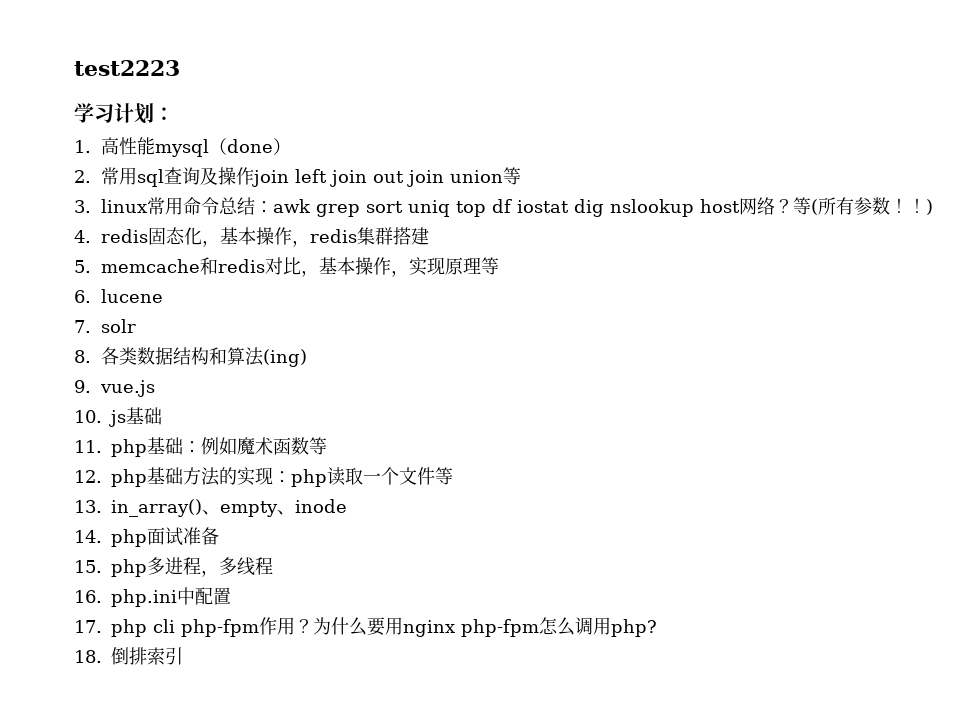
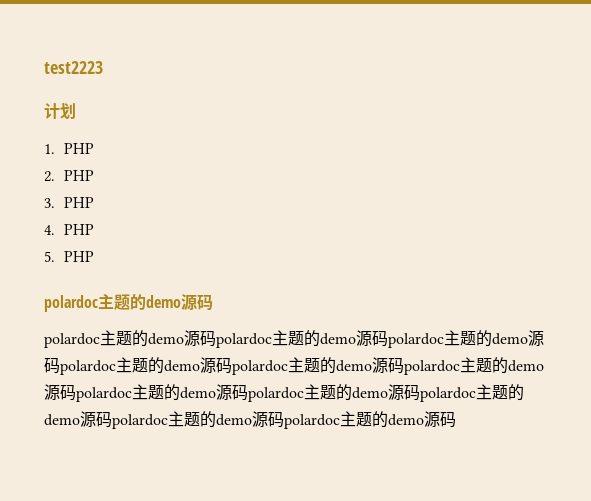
- 学习计划：
+ 计划
- 1.高性能mysql（done）
- 2.常用sql查询及操作join left join out join union等
- 3. linux常用命令总结：awk grep sort uniq top df iostat dig nslookup host网络？等(所有参数！！)
- 4. redis固态化，基本操作，redis集群搭建
- 5. memcache和redis对比，基本操作，实现原理等
- 6. lucene
- 7. solr
- 8.各类数据结构和算法(ing)
- 9. vue.js
- 10. js基础
- 11. php基础：例如魔术函数等
- 12. php基础方法的实现：php读取一个文件等
- 13. in_array()、empty、inode
- 14. php面试准备
- 15. php多进程，多线程
- 16. php.ini中配置
- 17. php cli php-fpm作用？为什么要用nginx php-fpm怎么调用php?
- 18.倒排索引
+ 1. PHP
+ 2. PHP
+ 3. PHP
+ 4. PHP
+ 5. PHP
+ polardoc主题的demo源码
+ polardoc主题的demo源码polardoc主题的demo源码polardoc主题的demo源码polardoc主题的demo源码polardoc主题的demo源码polardoc主题的demo源码polardoc主题的demo源码polardoc主题的demo源码polardoc主题的demo源码polardoc主题的demo源码polardoc主题的demo源码

